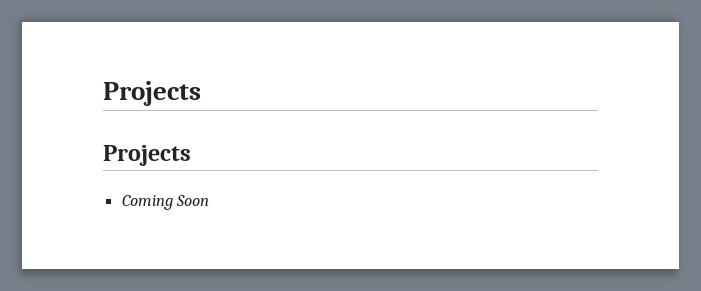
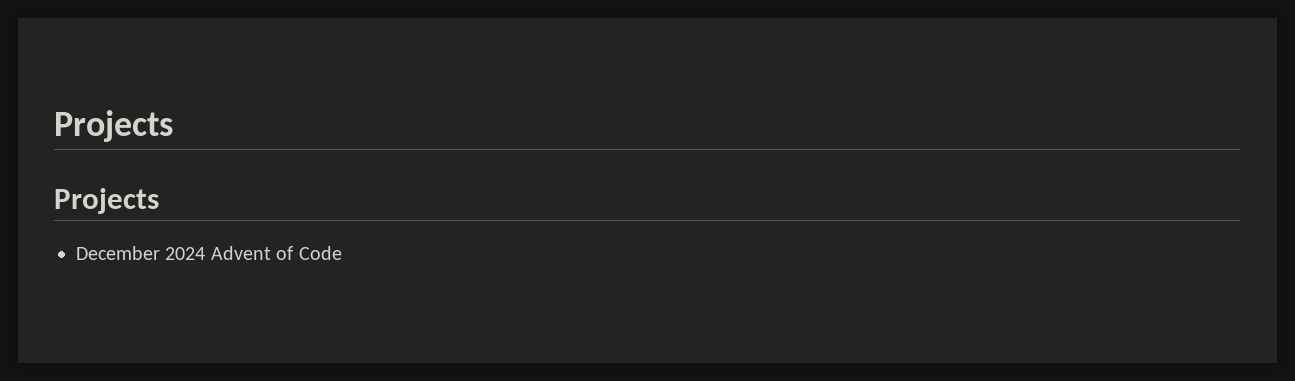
- Coming Soon
+ December 2024 Advent of Code

